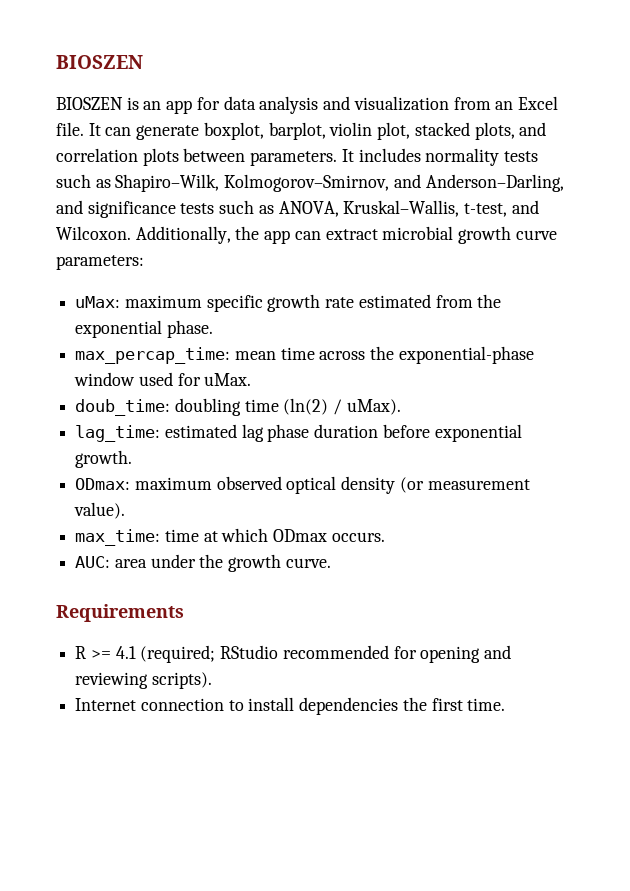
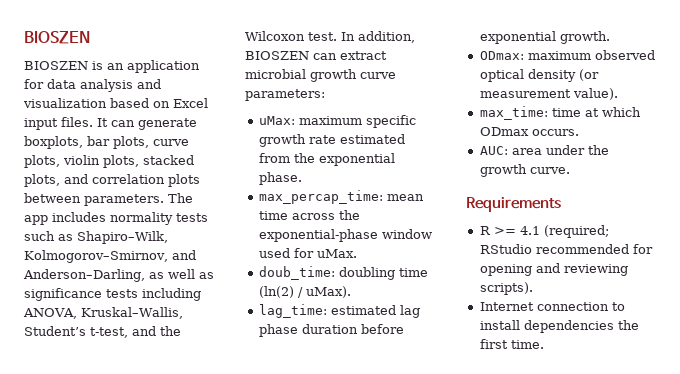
- BIOSZEN is an app for data analysis and visualization from an Excel file. It can generate boxplot, barplot, violin plot, stacked plots, and correlation plots between parameters.
+ BIOSZEN is an application for data analysis and visualization based on Excel input files. It can generate boxplots, bar plots, curve plots, violin plots, stacked plots, and correlation plots between parameters.
- It includes normality tests such as Shapiro–Wilk, Kolmogorov–Smirnov, and Anderson–Darling, and significance tests such as ANOVA, Kruskal–Wallis, t-test, and Wilcoxon. Additionally, the app can extract microbial growth curve parameters:
+ The app includes normality tests such as Shapiro–Wilk, Kolmogorov–Smirnov, and Anderson–Darling, as well as significance tests including ANOVA, Kruskal–Wallis, Student’s t-test, and the Wilcoxon test. In addition, BIOSZEN can extract microbial growth curve parameters:

